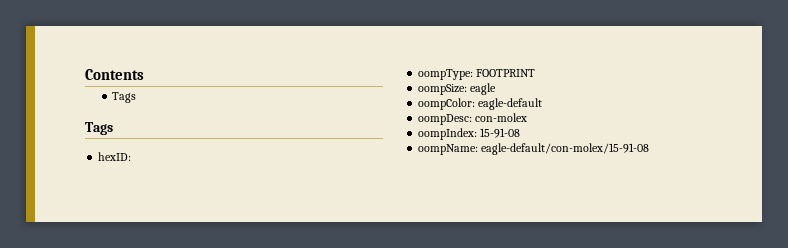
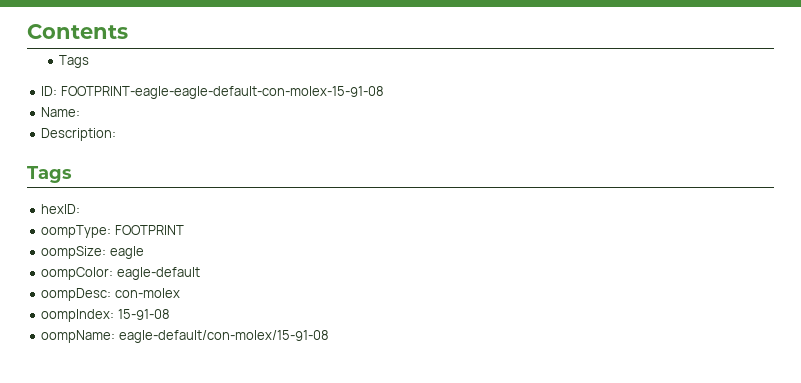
+ ID: FOOTPRINT-eagle-eagle-default-con-molex-15-91-08
+ Name:
+ Description:

